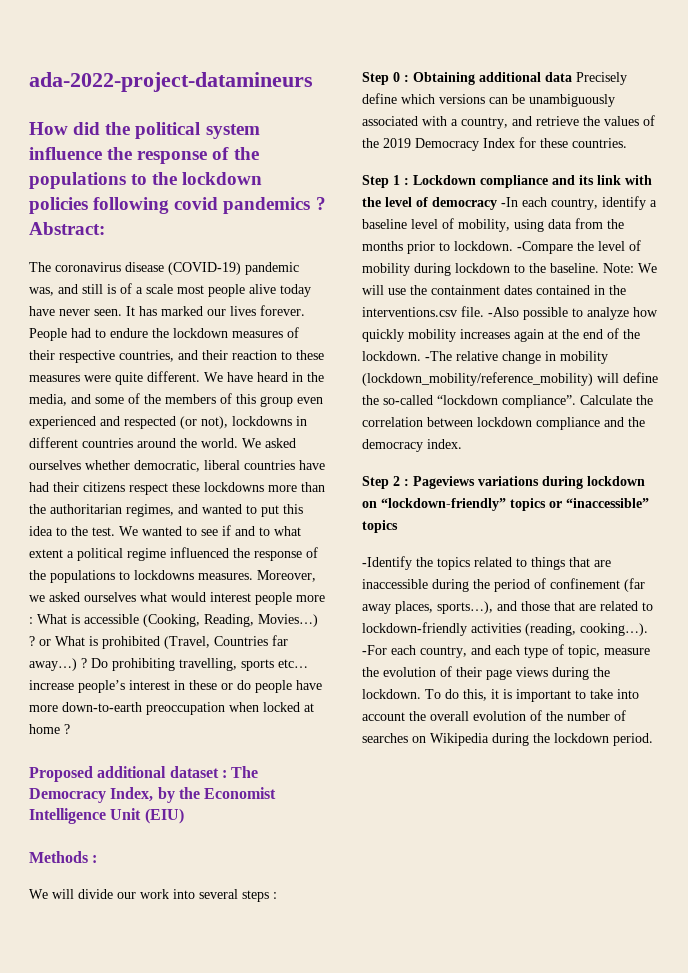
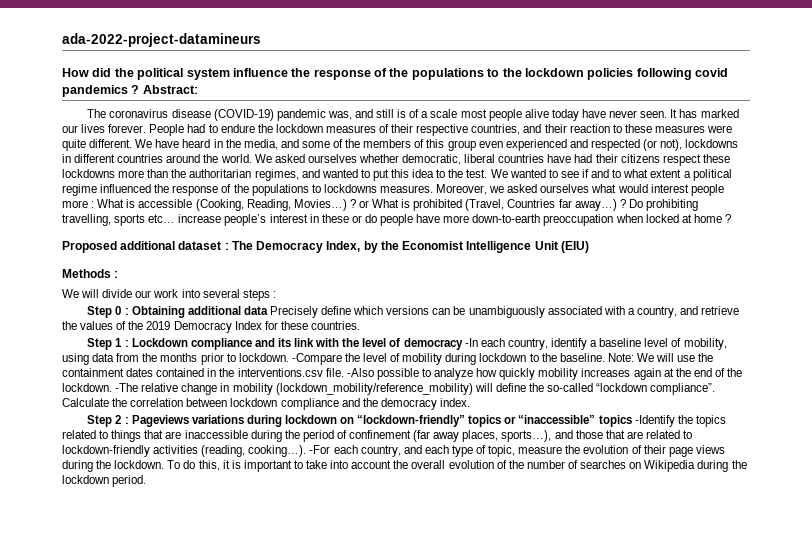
- Step 2 : Pageviews variations during lockdown on “lockdown-friendly” topics or “inaccessible” topics
- -Identify the topics related to things that are inaccessible during the period of confinement (far away places, sports…), and those that are related to lockdown-friendly activities (reading, cooking…).
+ Step 2 : Pageviews variations during lockdown on “lockdown-friendly” topics or “inaccessible” topics -Identify the topics related to things that are inaccessible during the period of confinement (far away places, sports…), and those that are related to lockdown-friendly activities (reading, cooking…).

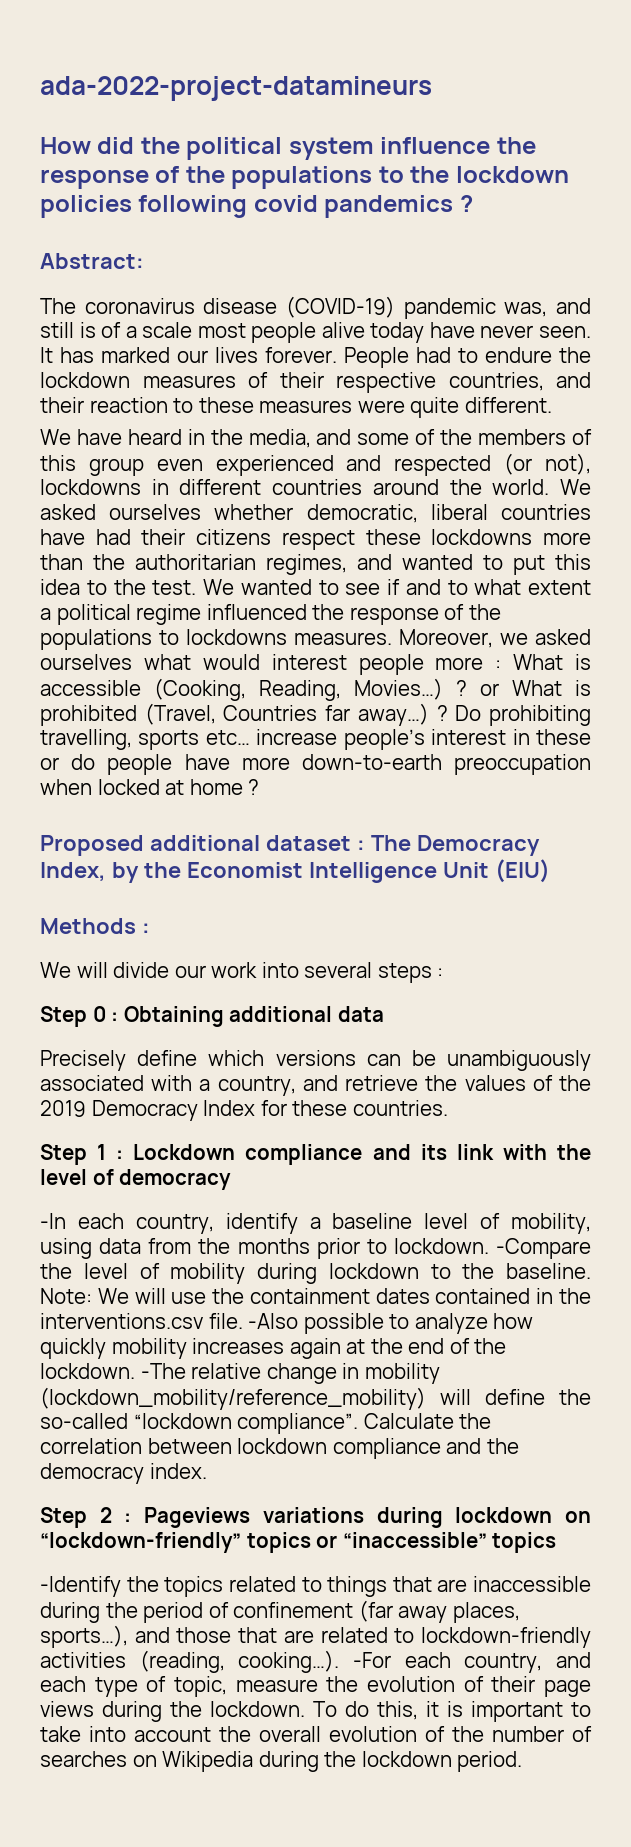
- How did the political system influence the response of the populations to the lockdown policies following covid pandemics ? Abstract:
+ How did the political system influence the response of the populations to the lockdown policies following covid pandemics ?
+ Abstract:
- People had to endure the lockdown measures of their respective countries, and their reaction to these measures were quite different. We have heard in the media, and some of the members of this group even experienced and respected (or not), lockdowns in different countries around the world.
+ People had to endure the lockdown measures of their respective countries, and their reaction to these measures were quite different.
+ We have heard in the media, and some of the members of this group even experienced and respected (or not), lockdowns in different countries around the world.
- Step 0 : Obtaining additional data Precisely define which versions can be unambiguously associated with a country, and retrieve the values of the 2019 Democracy Index for these countries.
+ Step 0 : Obtaining additional data
+ Precisely define which versions can be unambiguously associated with a country, and retrieve the values of the 2019 Democracy Index for these countries.
- Step 1 : Lockdown compliance and its link with the level of democracy -In each country, identify a baseline level of mobility, using data from the months prior to lockdown.
+ Step 1 : Lockdown compliance and its link with the level of democracy
+ -In each country, identify a baseline level of mobility, using data from the months prior to lockdown.
- Step 2 : Pageviews variations during lockdown on “lockdown-friendly” topics or “inaccessible” topics -Identify the topics related to things that are inaccessible during the period of confinement (far away places, sports…), and those that are related to lockdown-friendly activities (reading, cooking…).
+ Step 2 : Pageviews variations during lockdown on “lockdown-friendly” topics or “inaccessible” topics
+ -Identify the topics related to things that are inaccessible during the period of confinement (far away places, sports…), and those that are related to lockdown-friendly activities (reading, cooking…).

